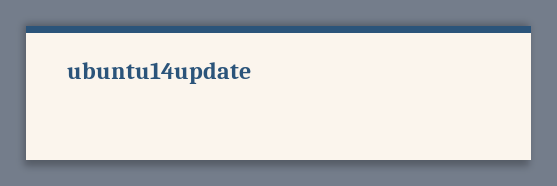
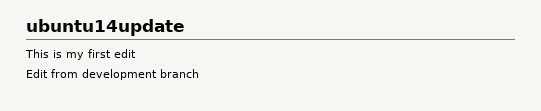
+ This is my first edit
+ Edit from development branch

